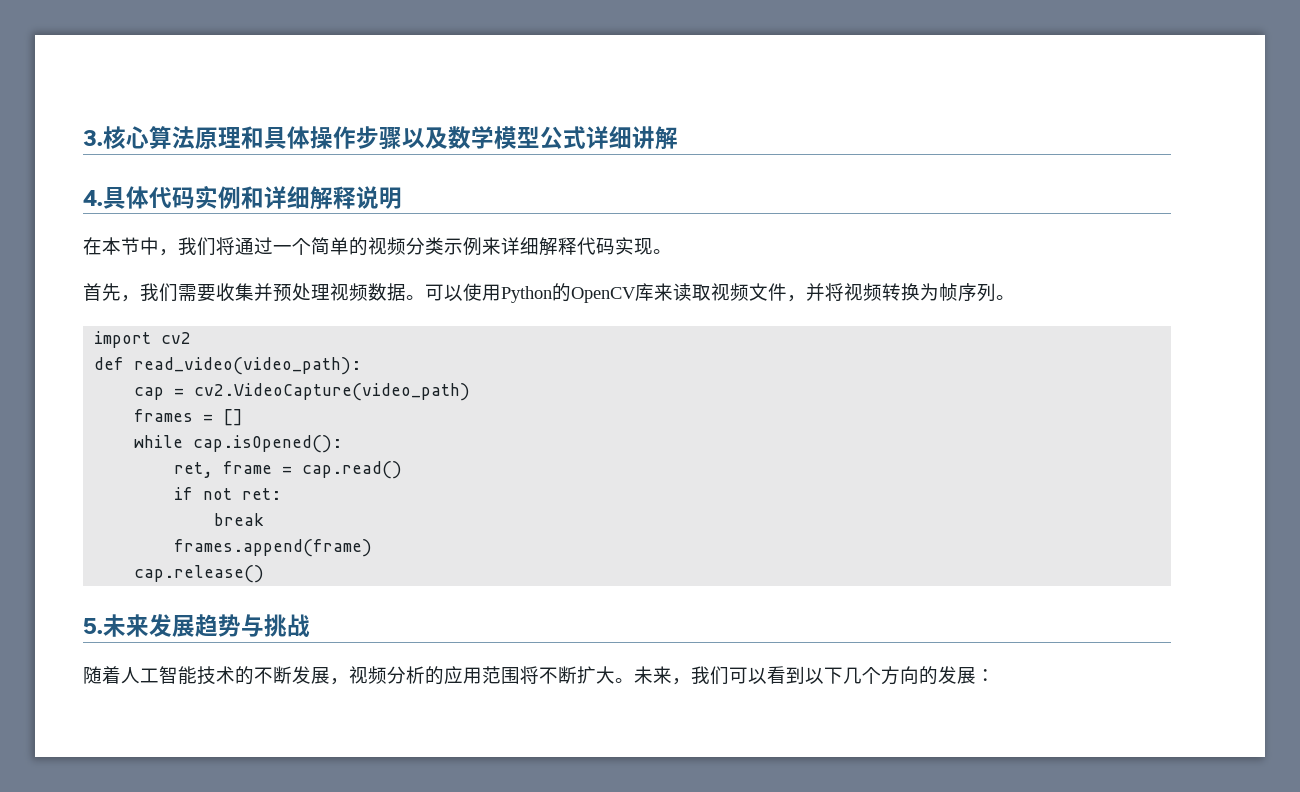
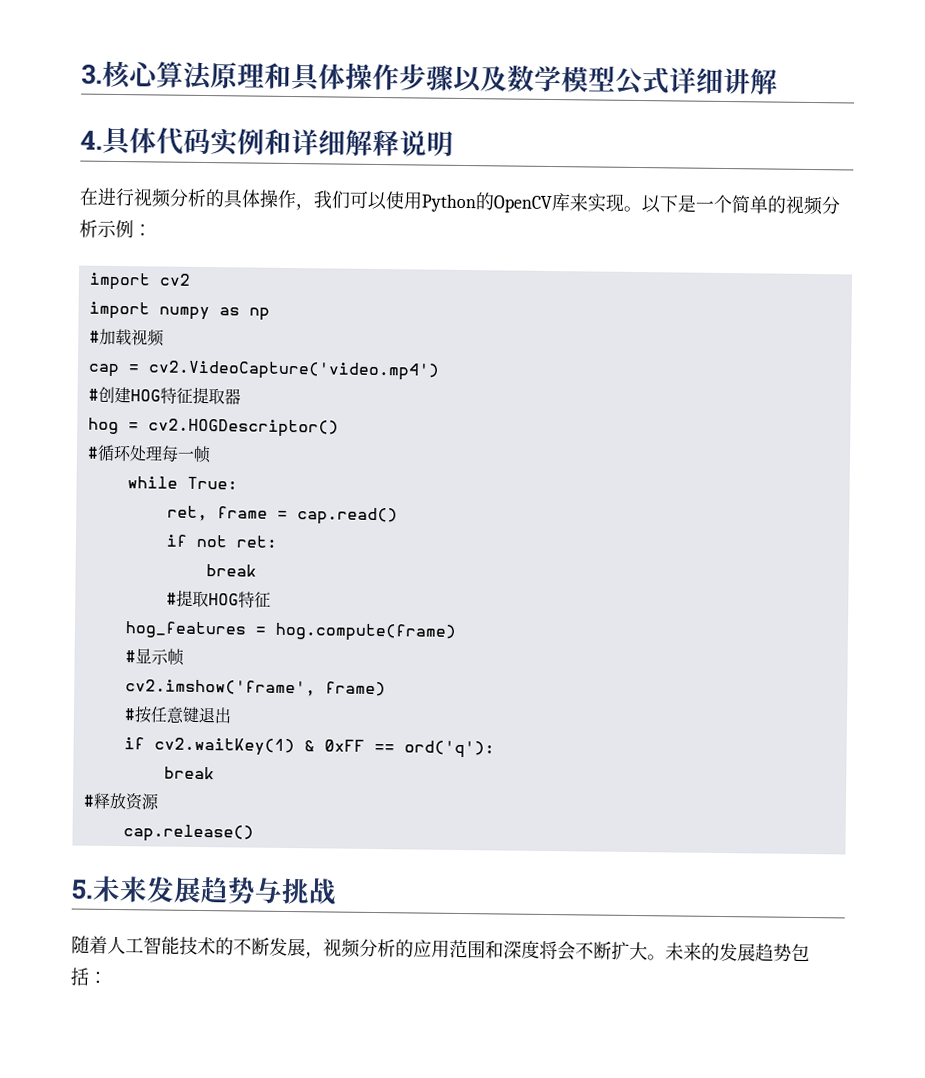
- 在本节中，我们将通过一个简单的视频分类示例来详细解释代码实现。
- 首先，我们需要收集并预处理视频数据。可以使用Python的OpenCV库来读取视频文件，并将视频转换为帧序列。
+ 在进行视频分析的具体操作，我们可以使用Python的OpenCV库来实现。以下是一个简单的视频分析示例：
  import cv2
- def read_video(video_path):
- cap = cv2.VideoCapture(video_path)
- frames = []
+ import numpy as np
+ #加载视频
+ cap = cv2.VideoCapture('video.mp4')
+ #创建HOG特征提取器
+ hog = cv2.HOGDescriptor()
+ #循环处理每一帧
- while cap.isOpened():
+ while True:
- frames.append(frame)
+ #提取HOG特征
+ hog_features = hog.compute(frame)
+ #显示帧
+ cv2.imshow('frame', frame)
+ #按任意键退出
+ if cv2.waitKey(1) & 0xFF == ord('q'):
+ break
+ #释放资源
- 随着人工智能技术的不断发展，视频分析的应用范围将不断扩大。
+ 随着人工智能技术的不断发展，视频分析的应用范围和深度将会不断扩大。
- 未来，我们可以看到以下几个方向的发展：
+ 未来的发展趋势包括：

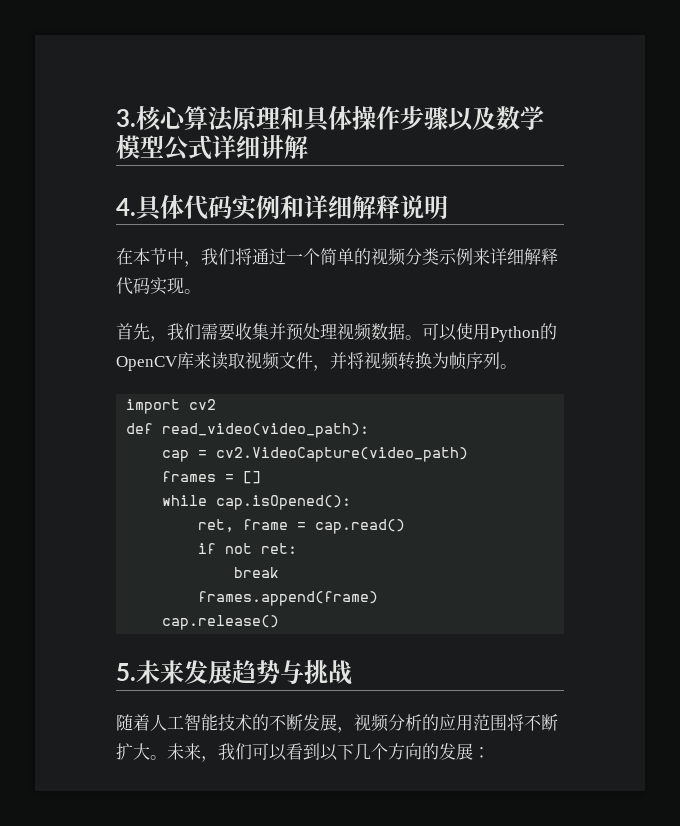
- 在进行视频分析的具体操作，我们可以使用Python的OpenCV库来实现。以下是一个简单的视频分析示例：
+ 在本节中，我们将通过一个简单的视频分类示例来详细解释代码实现。
+ 首先，我们需要收集并预处理视频数据。可以使用Python的OpenCV库来读取视频文件，并将视频转换为帧序列。
  import cv2
- import numpy as np
- #加载视频
- cap = cv2.VideoCapture('video.mp4')
- #创建HOG特征提取器
- hog = cv2.HOGDescriptor()
- #循环处理每一帧
+ def read_video(video_path):
+ cap = cv2.VideoCapture(video_path)
+ frames = []
- while True:
+ while cap.isOpened():
- #提取HOG特征
- hog_features = hog.compute(frame)
- #显示帧
- cv2.imshow('frame', frame)
- #按任意键退出
- if cv2.waitKey(1) & 0xFF == ord('q'):
- break
- #释放资源
+ frames.append(frame)
- 随着人工智能技术的不断发展，视频分析的应用范围和深度将会不断扩大。
+ 随着人工智能技术的不断发展，视频分析的应用范围将不断扩大。
- 未来的发展趋势包括：
+ 未来，我们可以看到以下几个方向的发展：

